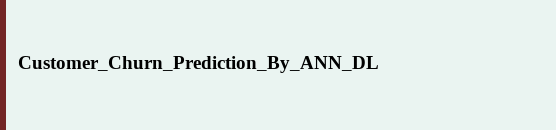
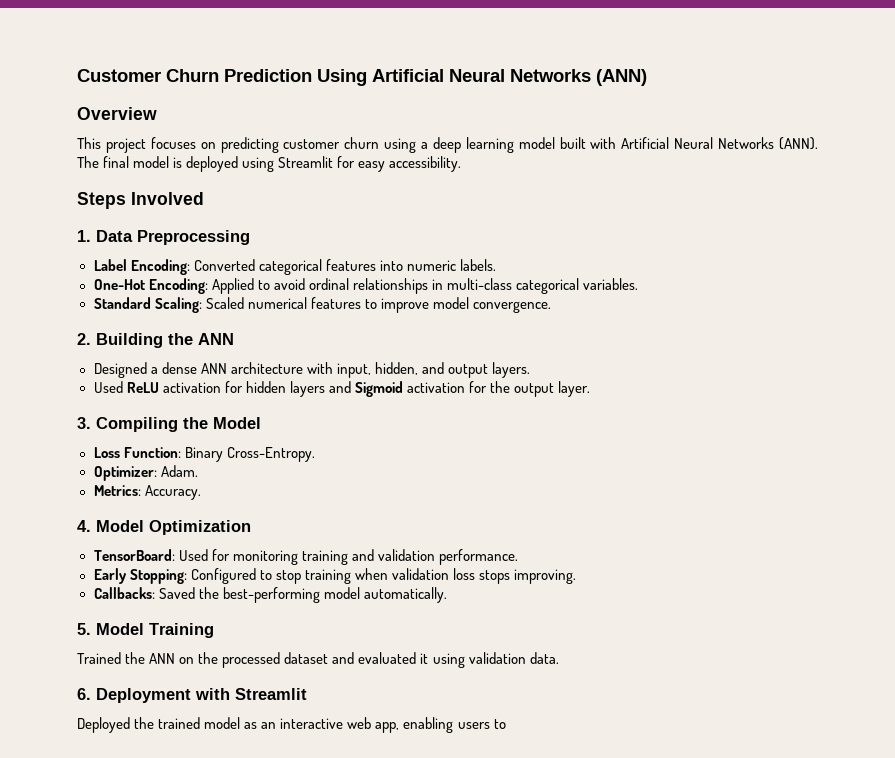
- Customer_Churn_Prediction_By_ANN_DL
+ Customer Churn Prediction Using Artificial Neural Networks (ANN)
+ Overview
+ This project focuses on predicting customer churn using a deep learning model built with Artificial Neural Networks (ANN). The final model is deployed using Streamlit for easy accessibility.
+ Steps Involved
+ 1. Data Preprocessing
+ Label Encoding: Converted categorical features into numeric labels.
+ One-Hot Encoding: Applied to avoid ordinal relationships in multi-class categorical variables.
+ Standard Scaling: Scaled numerical features to improve model convergence.
+ 2. Building the ANN
+ Designed a dense ANN architecture with input, hidden, and output layers.
+ Used ReLU activation for hidden layers and Sigmoid activation for the output layer.
+ 3. Compiling the Model
+ Loss Function: Binary Cross-Entropy.
+ Optimizer: Adam.
+ Metrics: Accuracy.
+ 4. Model Optimization
+ TensorBoard: Used for monitoring training and validation performance.
+ Early Stopping: Configured to stop training when validation loss stops improving.
+ Callbacks: Saved the best-performing model automatically.
+ 5. Model Training
+ Trained the ANN on the processed dataset and evaluated it using validation data.
+ 6. Deployment with Streamlit
+ Deployed the trained model as an interactive web app, enabling users to

